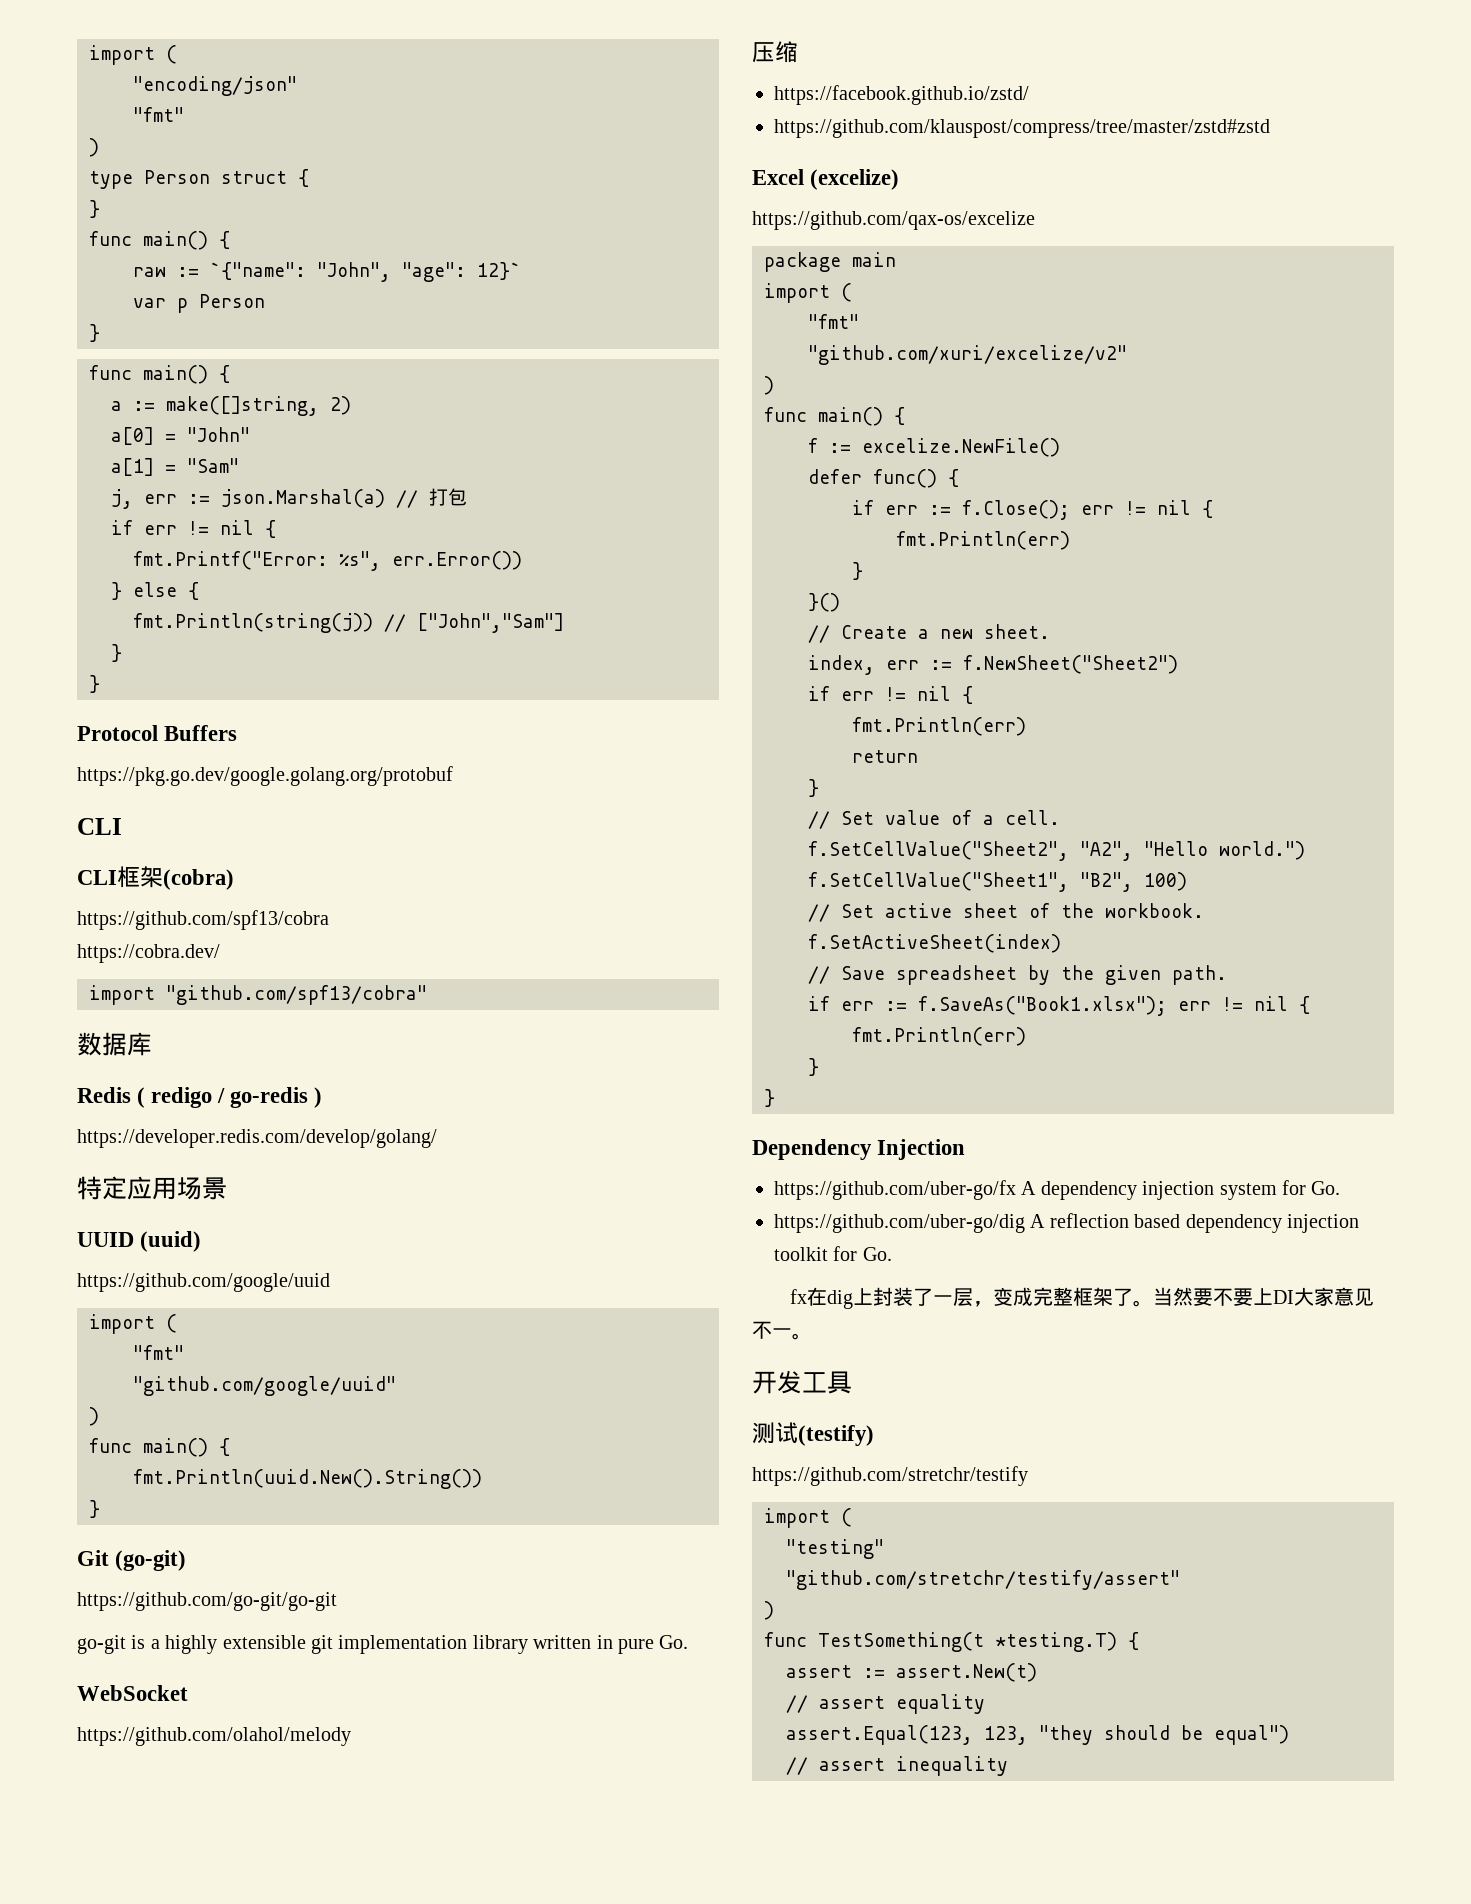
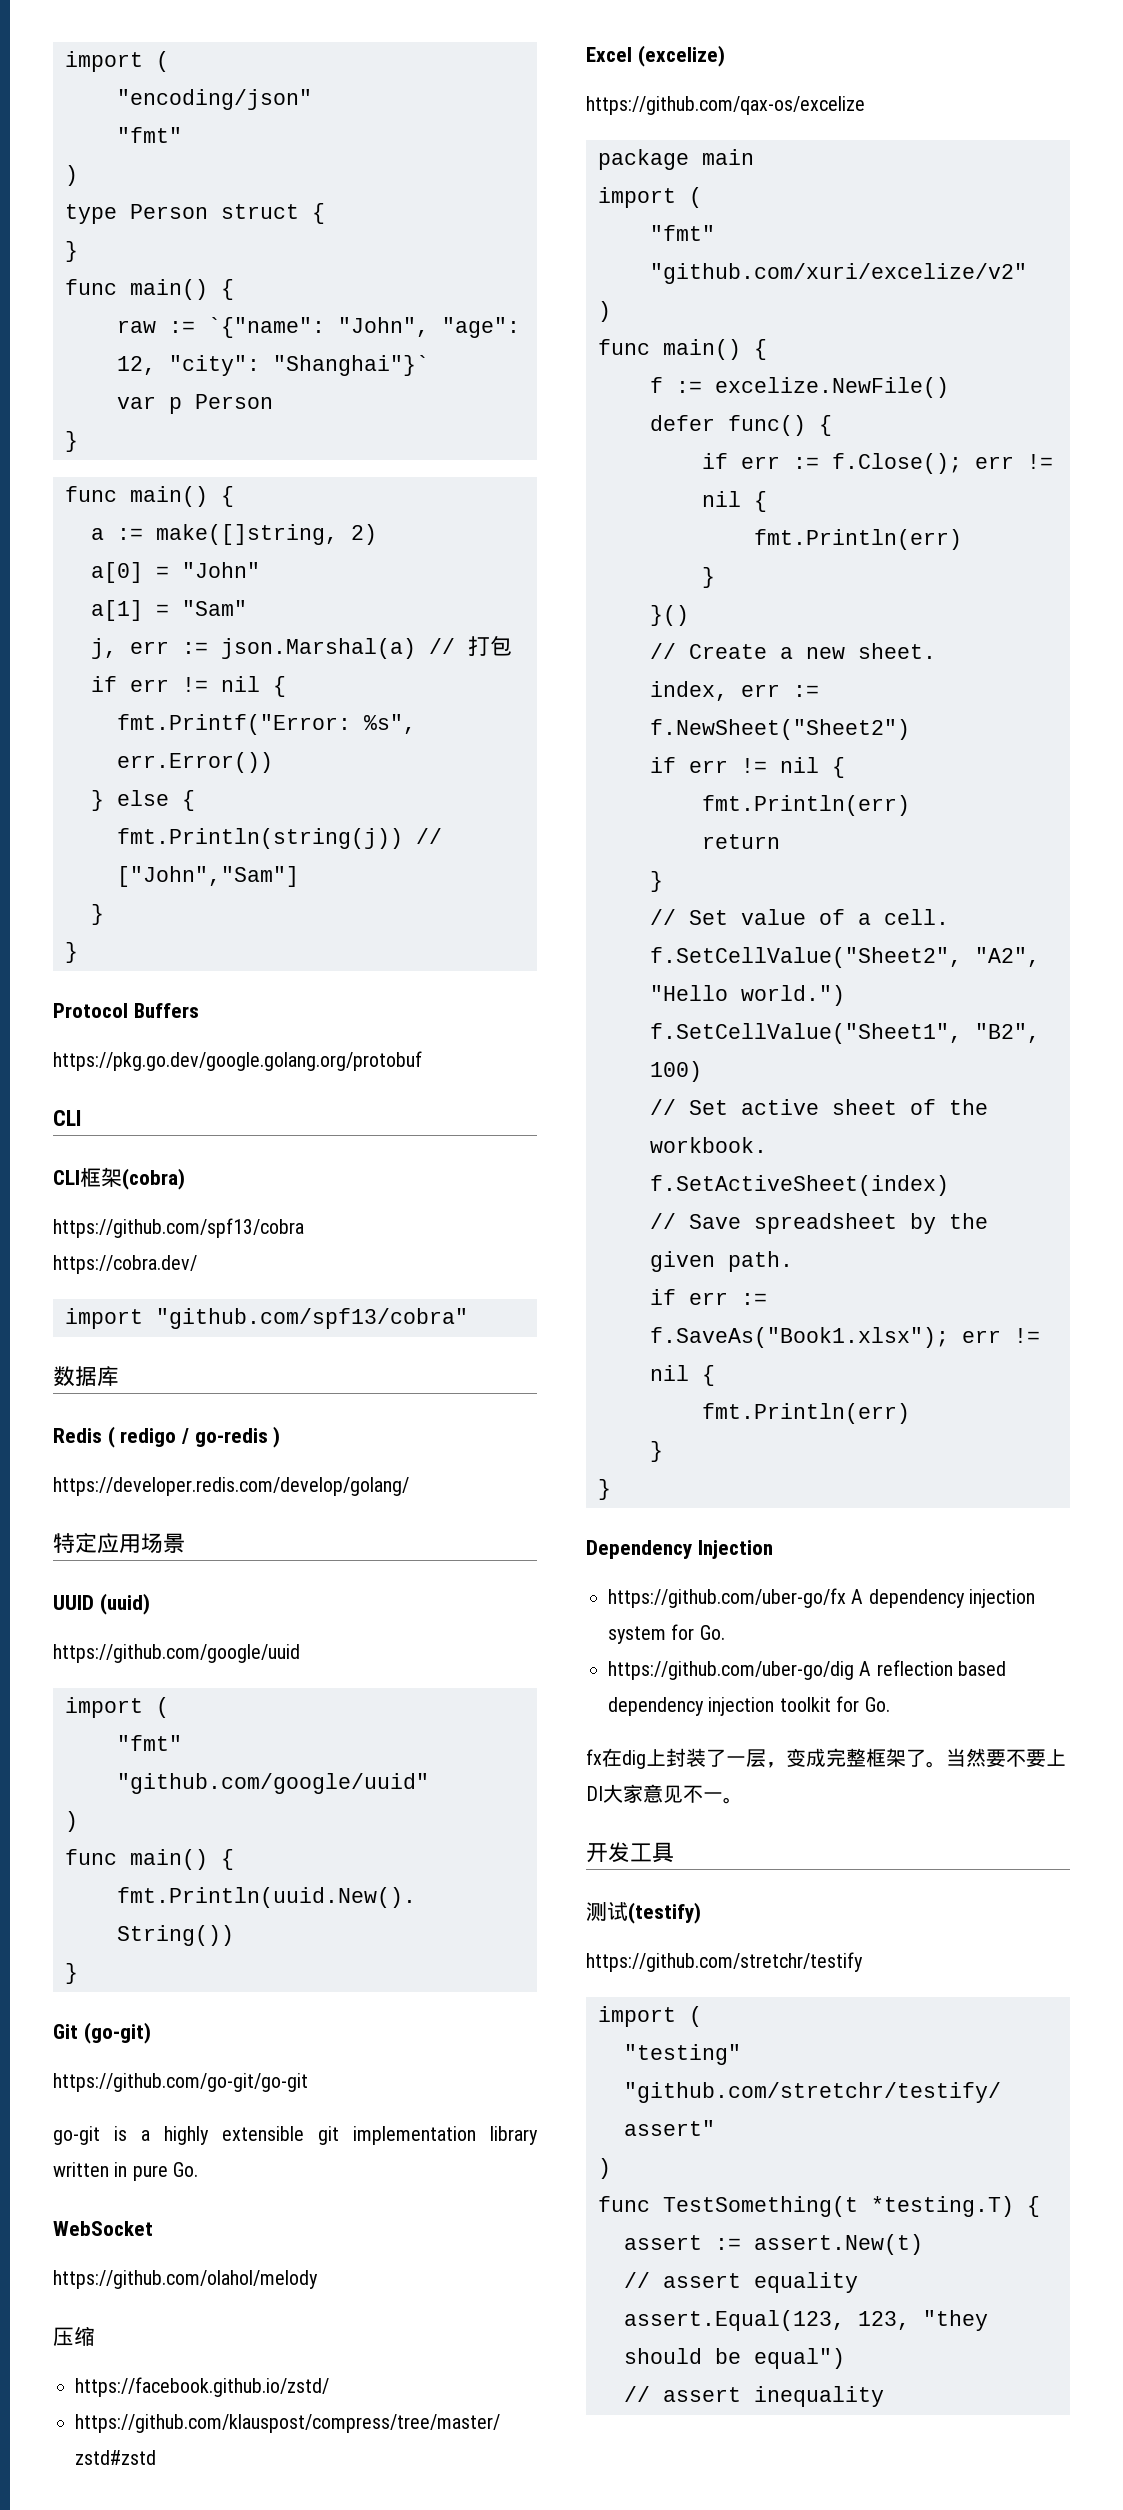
- raw := `{"name": "John", "age": 12}`
+ raw := `{"name": "John", "age": 12, "city": "Shanghai"}`

